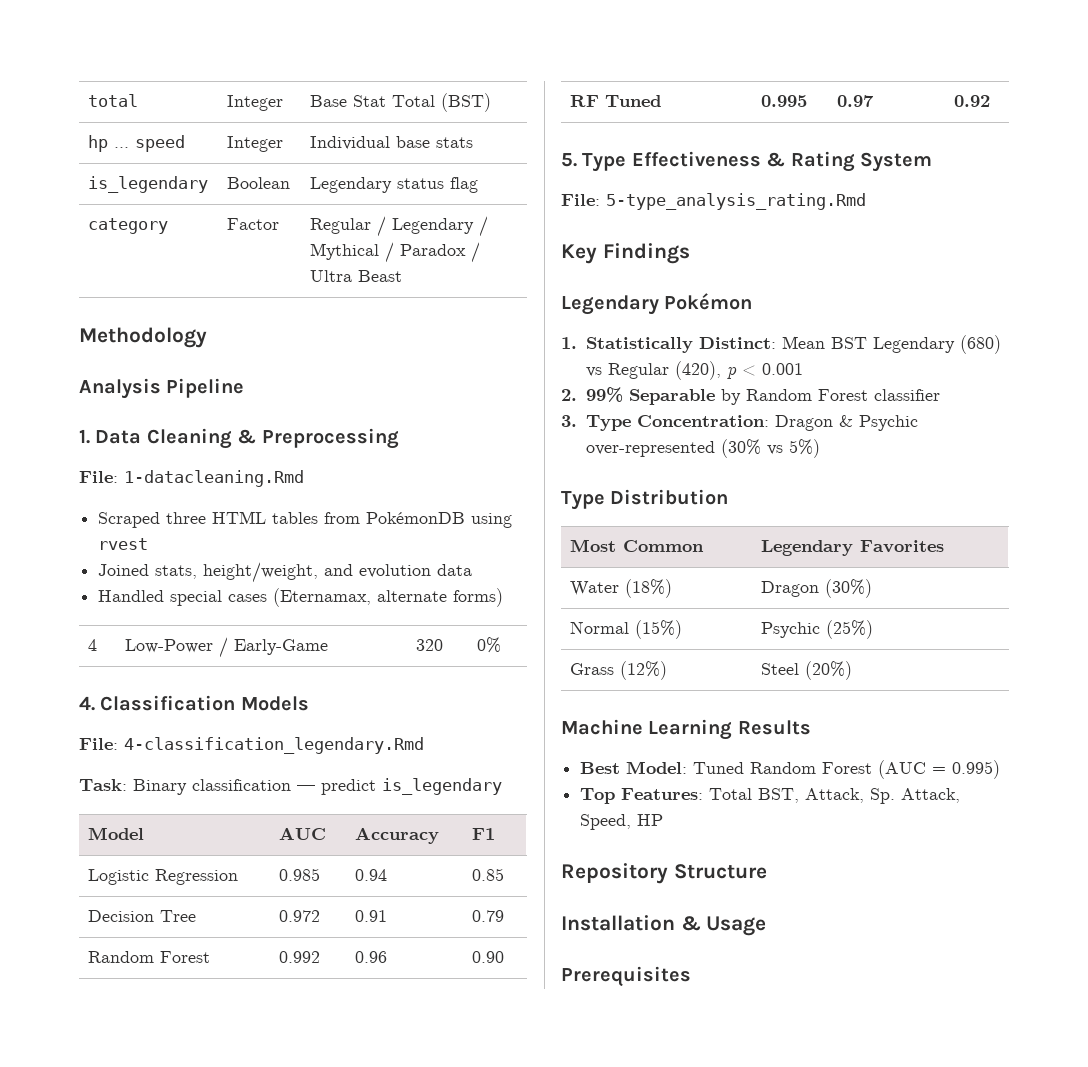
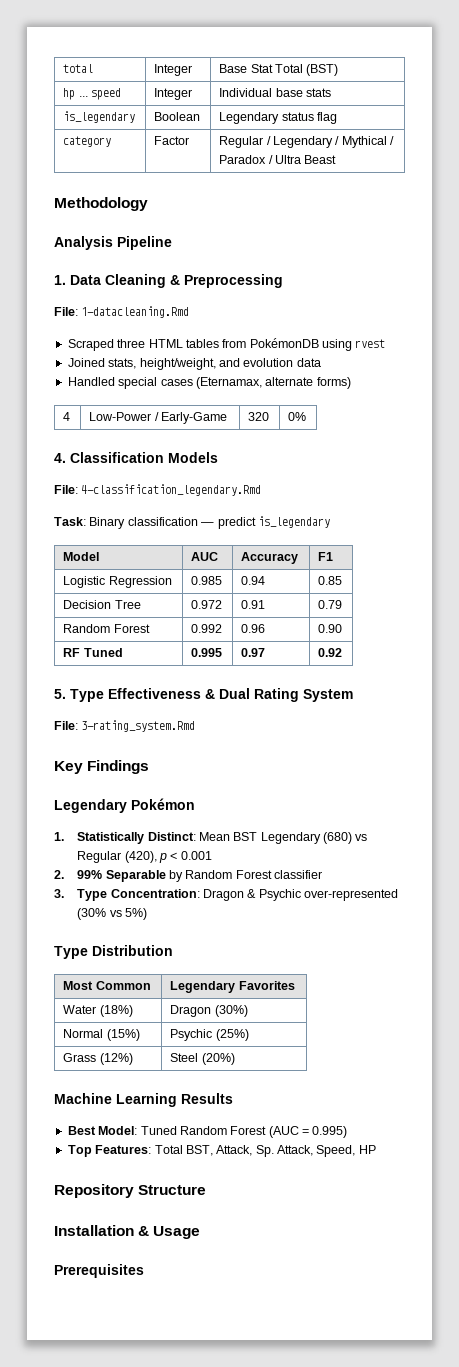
- 5. Type Effectiveness & Rating System
+ 5. Type Effectiveness & Dual Rating System
- File: 5-type_analysis_rating.Rmd
+ File: 3-rating_system.Rmd

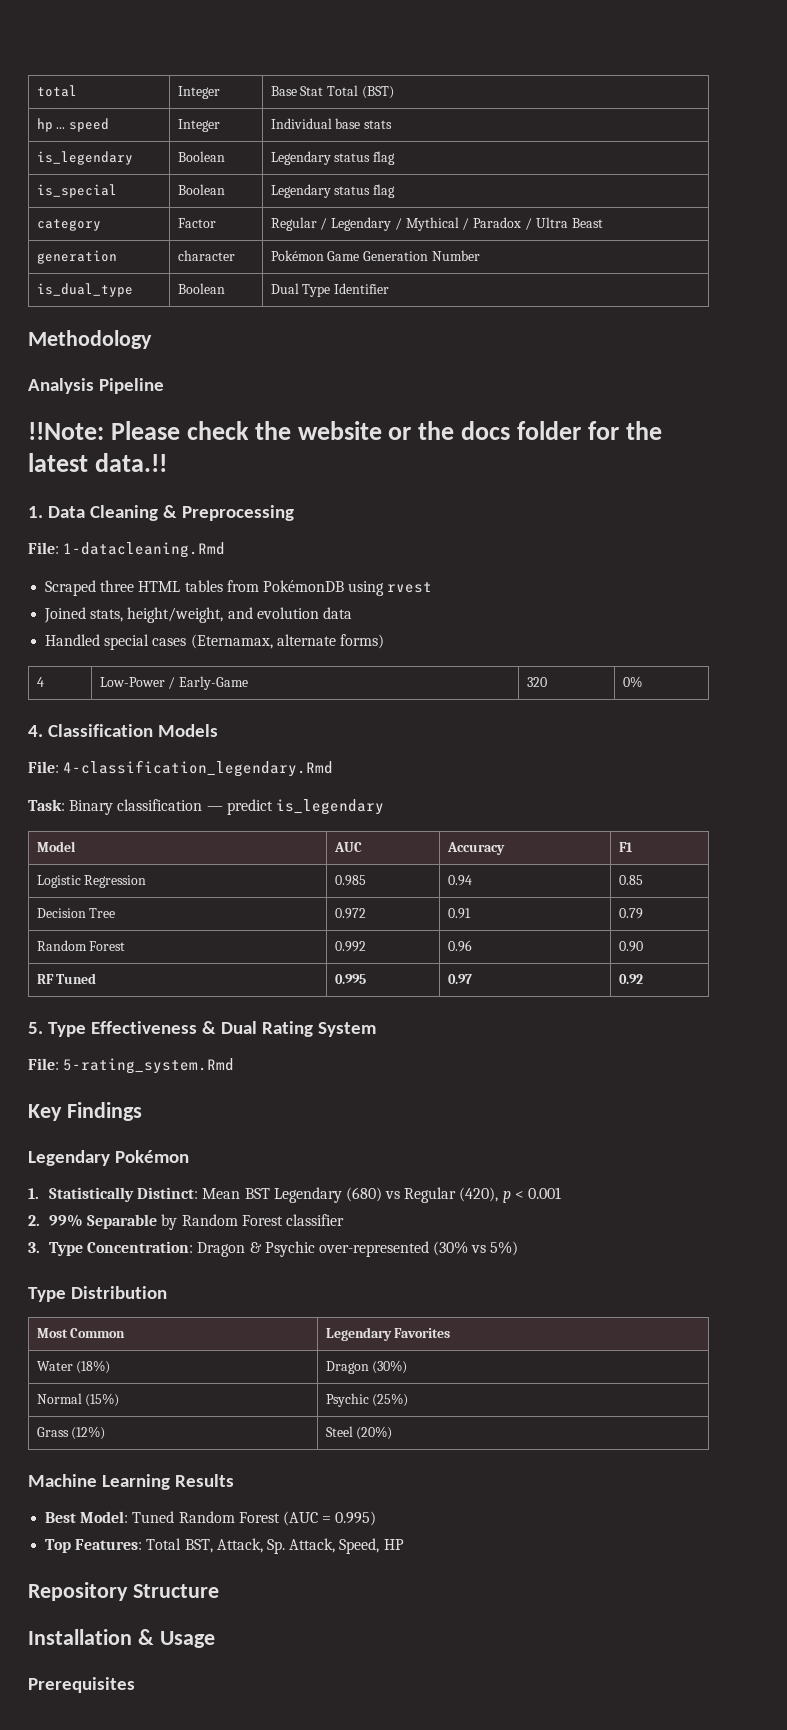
+ is_special | Boolean | Legendary status flag
+ generation | character | Pokémon Game Generation Number
+ is_dual_type | Boolean | Dual Type Identifier
  Methodology
  Analysis Pipeline
+ !!Note: Please check the website or the docs folder for the latest data.!!
- File: 3-rating_system.Rmd
+ File: 5-rating_system.Rmd

